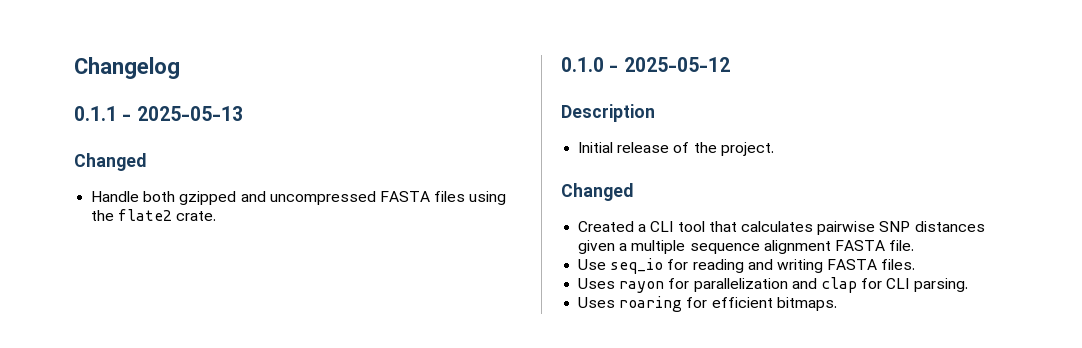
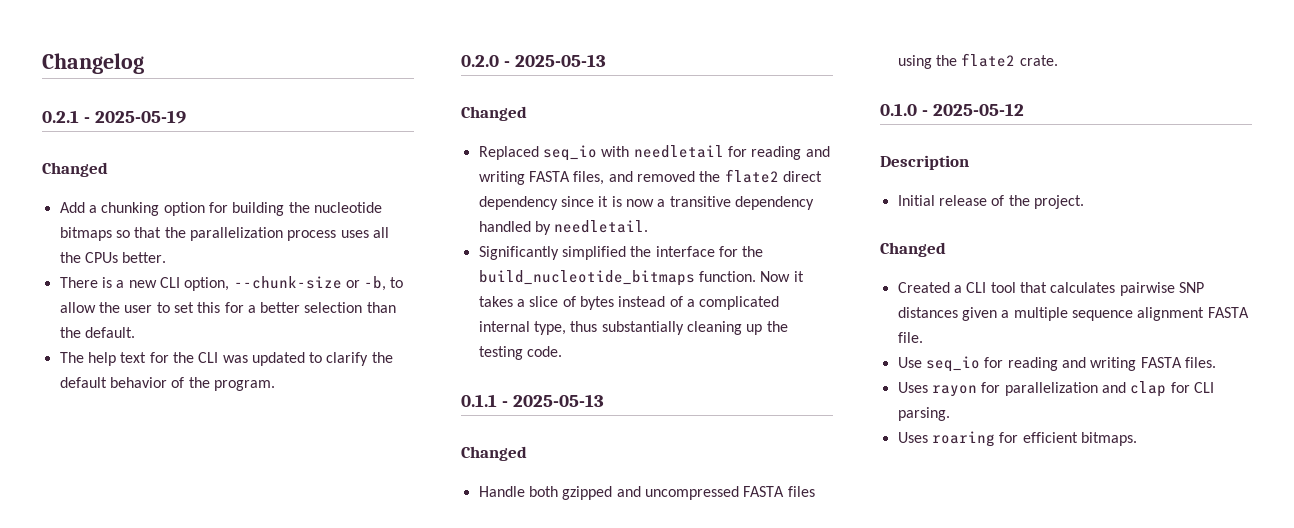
+ 0.2.1 - 2025-05-19
+ Changed
+ Add a chunking option for building the nucleotide bitmaps so that the parallelization process uses all the CPUs better.
+ There is a new CLI option, --chunk-size or -b, to allow the user to set this for a better selection than the default.
+ The help text for the CLI was updated to clarify the default behavior of the program.
+ 0.2.0 - 2025-05-13
+ Changed
+ Replaced seq_io with needletail for reading and writing FASTA files, and removed the flate2 direct dependency since it is now a transitive dependency handled by needletail.
+ Significantly simplified the interface for the build_nucleotide_bitmaps function. Now it takes a slice of bytes instead of a complicated internal type, thus substantially cleaning up the testing code.

